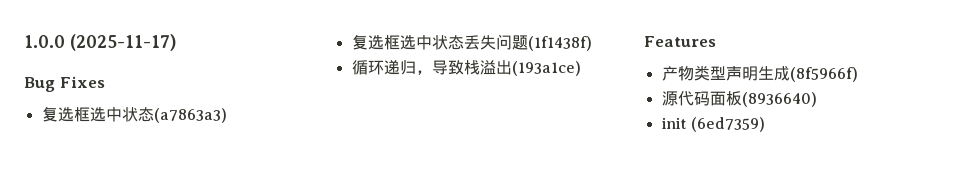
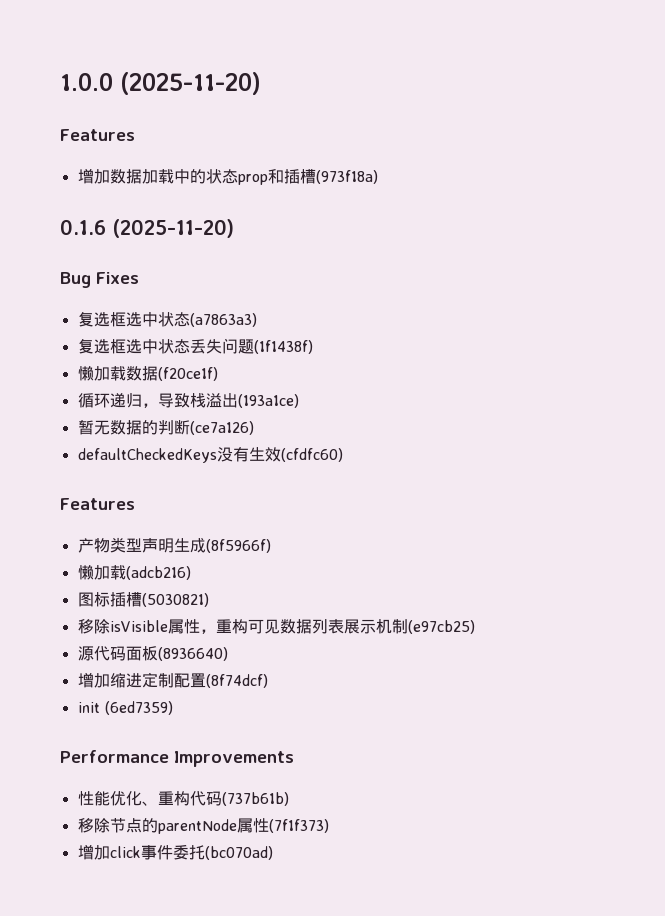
- 1.0.0 (2025-11-17)
+ 1.0.0 (2025-11-20)
+ Features
+ 增加数据加载中的状态prop和插槽(973f18a)
+ 0.1.6 (2025-11-20)
+ 懒加载数据(f20ce1f)
+ 暂无数据的判断(ce7a126)
+ defaultCheckedKeys没有生效(cfdfc60)
+ 懒加载(adcb216)
+ 图标插槽(5030821)
+ 移除isVisible属性，重构可见数据列表展示机制(e97cb25)
  源代码面板(8936640)
+ 增加缩进定制配置(8f74dcf)
  init (6ed7359)
+ Performance Improvements
+ 性能优化、重构代码(737b61b)
+ 移除节点的parentNode属性(7f1f373)
+ 增加click事件委托(bc070ad)

